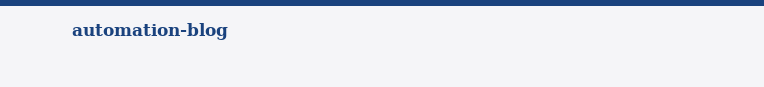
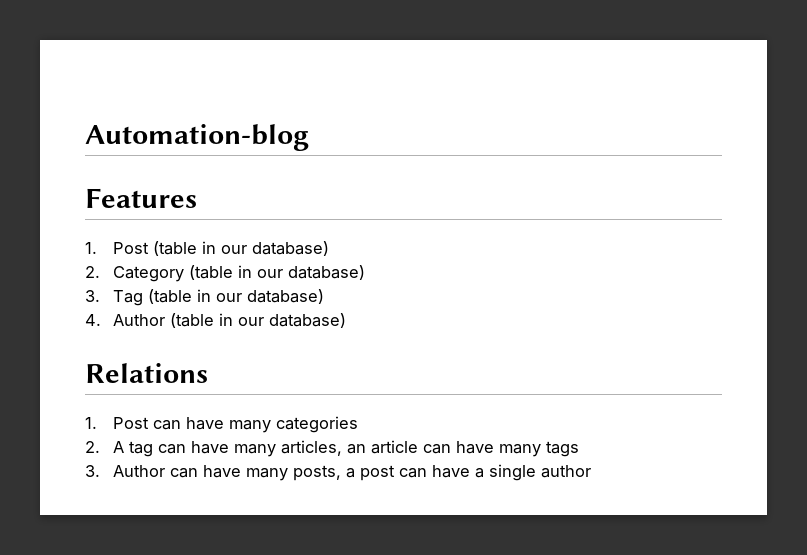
- automation-blog
+ Automation-blog
+ Features
+ 1. Post (table in our database)
+ 2. Category (table in our database)
+ 3. Tag (table in our database)
+ 4. Author (table in our database)
+ Relations
+ 1. Post can have many categories
+ 2. A tag can have many articles, an article can have many tags
+ 3. Author can have many posts, a post can have a single author

